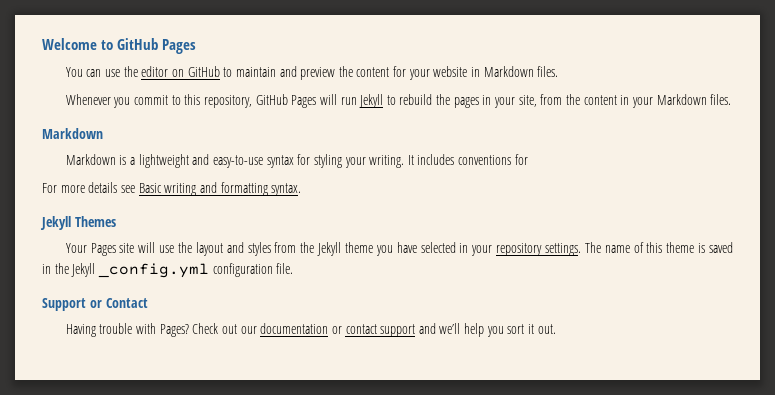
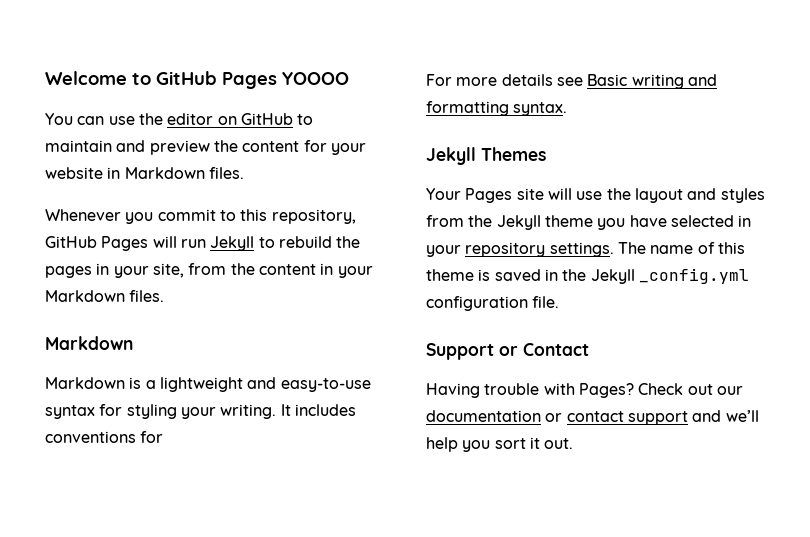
- Welcome to GitHub Pages
+ Welcome to GitHub Pages YOOOO

